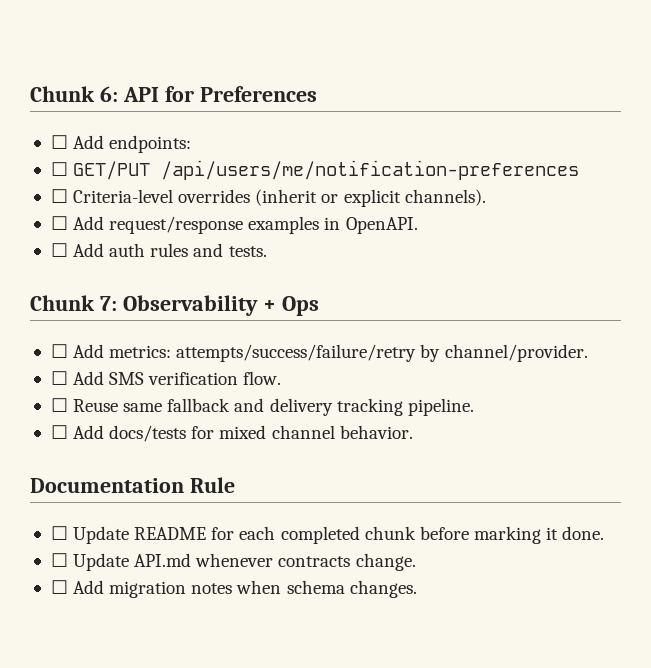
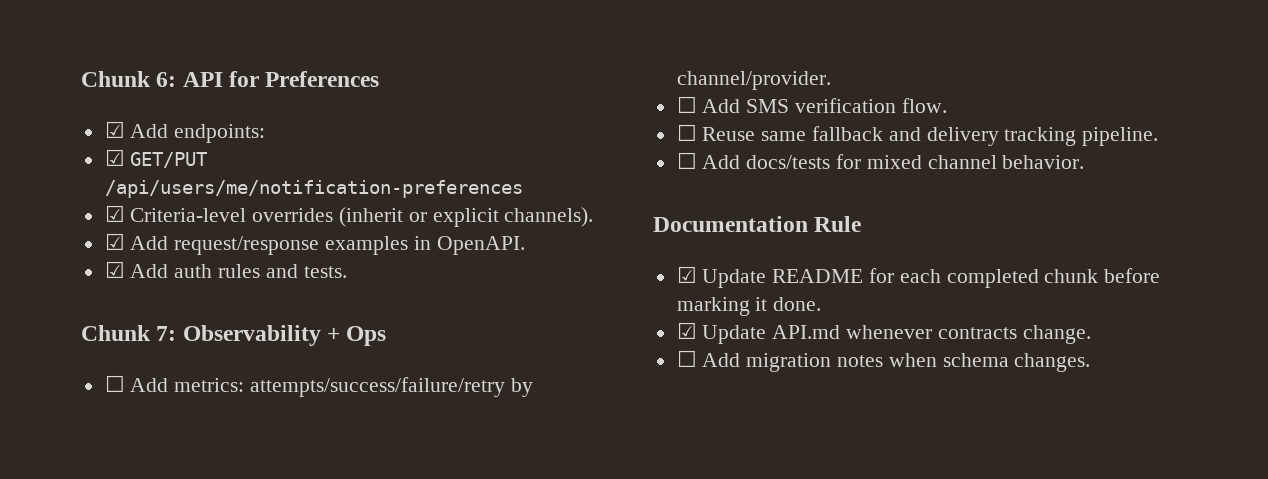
- ☐ Add endpoints:
+ ☑ Add endpoints:
- ☐ GET/PUT /api/users/me/notification-preferences
+ ☑ GET/PUT /api/users/me/notification-preferences
- ☐ Criteria-level overrides (inherit or explicit channels).
+ ☑ Criteria-level overrides (inherit or explicit channels).
- ☐ Add request/response examples in OpenAPI.
+ ☑ Add request/response examples in OpenAPI.
- ☐ Add auth rules and tests.
+ ☑ Add auth rules and tests.
- ☐ Update README for each completed chunk before marking it done.
+ ☑ Update README for each completed chunk before marking it done.
- ☐ Update API.md whenever contracts change.
+ ☑ Update API.md whenever contracts change.

